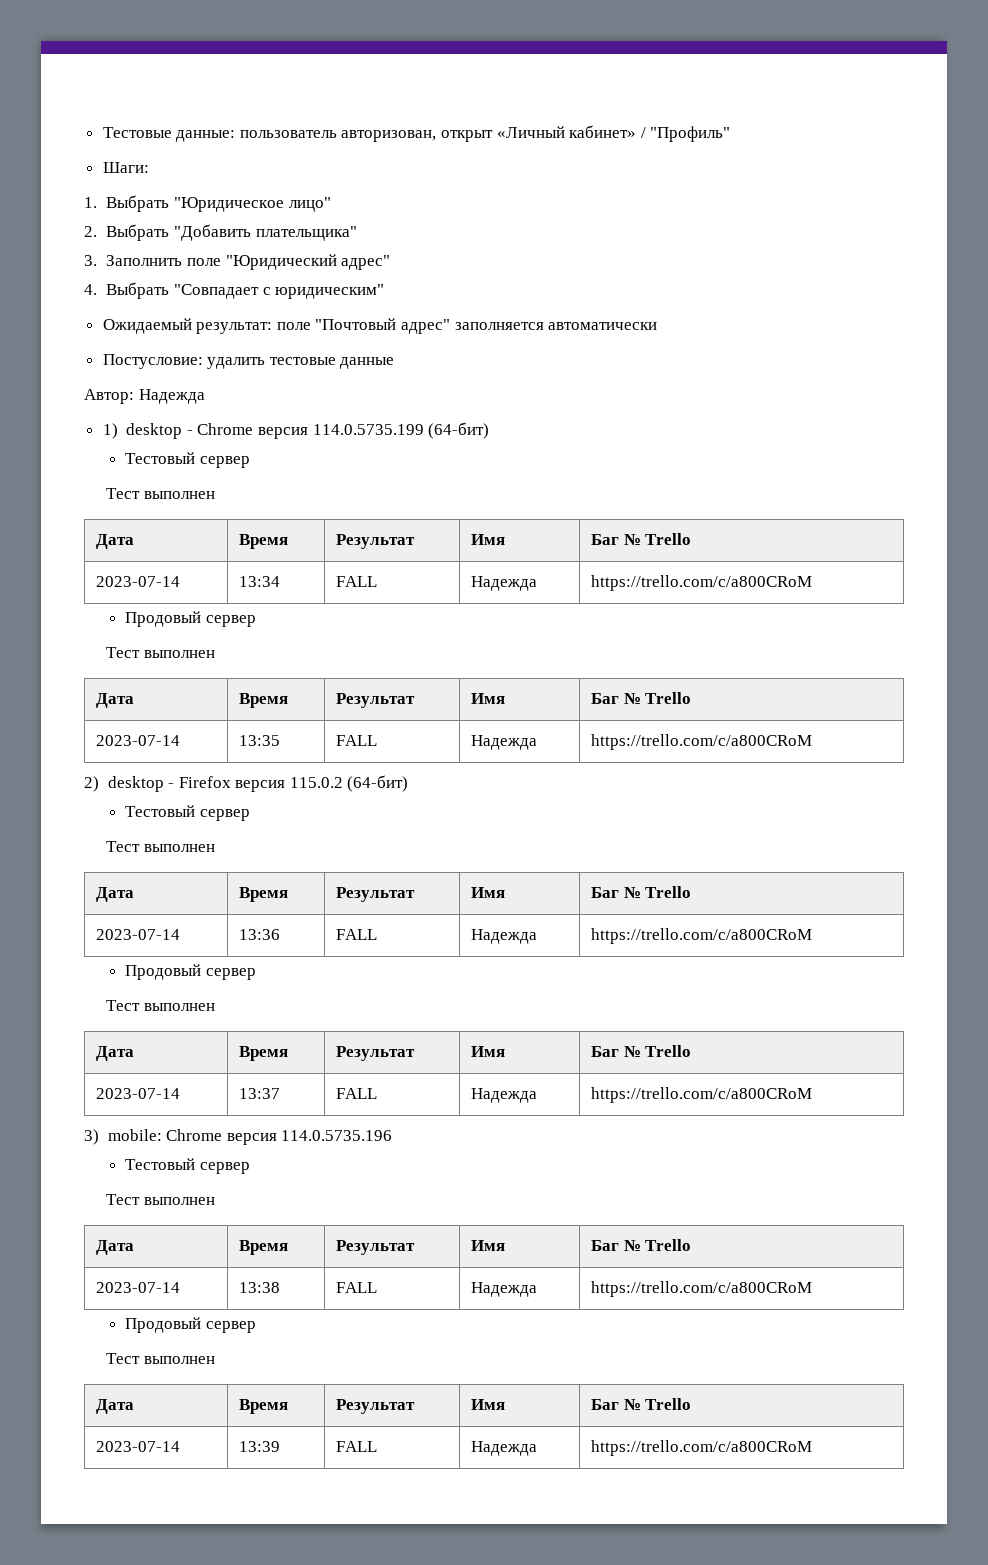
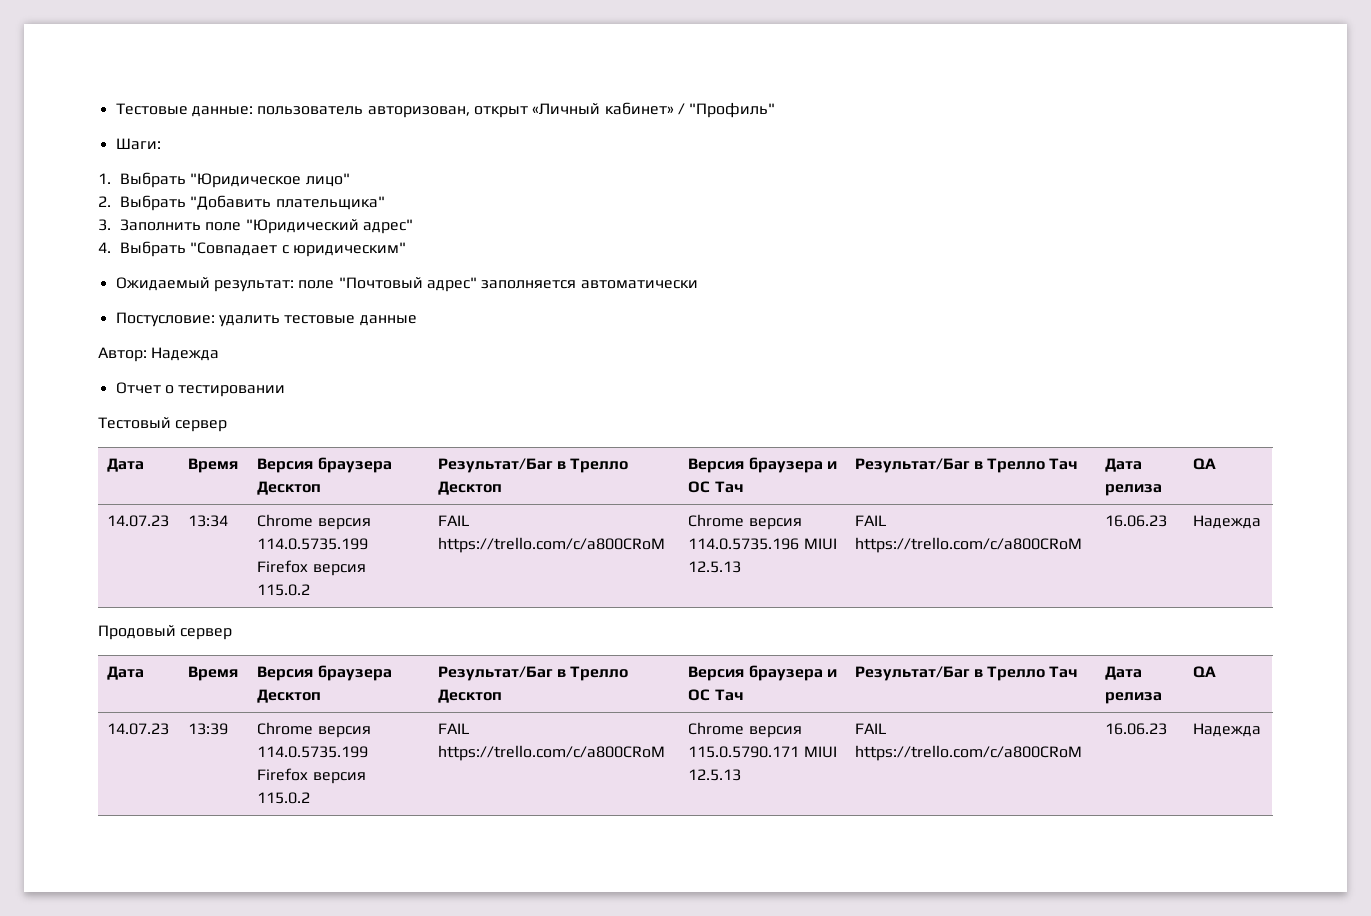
- 1) desktop - Chrome версия 114.0.5735.199 (64-бит)
+ Отчет о тестировании
  Тестовый сервер
- Тест выполнен
- Дата | Время | Результат | Имя | Баг № Trello
- 2023-07-14 | 13:34 | FALL | Надежда | https://trello.com/c/a800CRoM
+ Дата | Время | Версия браузера Десктоп | Результат/Баг в Трелло Десктоп | Версия браузера и ОС Тач | Результат/Баг в Трелло Тач | Дата релиза | QA
+ 14.07.23 | 13:34 | Chrome версия 114.0.5735.199 Firefox версия 115.0.2 | FAIL https://trello.com/c/a800CRoM | Chrome версия 114.0.5735.196 MIUI 12.5.13 | FAIL https://trello.com/c/a800CRoM | 16.06.23 | Надежда
  Продовый сервер
- Тест выполнен
- Дата | Время | Результат | Имя | Баг № Trello
- 2023-07-14 | 13:35 | FALL | Надежда | https://trello.com/c/a800CRoM
- 2) desktop - Firefox версия 115.0.2 (64-бит)
- Тестовый сервер
- Тест выполнен
- Дата | Время | Результат | Имя | Баг № Trello
- 2023-07-14 | 13:36 | FALL | Надежда | https://trello.com/c/a800CRoM
- Продовый сервер
- Тест выполнен
- Дата | Время | Результат | Имя | Баг № Trello
- 2023-07-14 | 13:37 | FALL | Надежда | https://trello.com/c/a800CRoM
- 3) mobile: Chrome версия 114.0.5735.196
- Тестовый сервер
- Тест выполнен
- Дата | Время | Результат | Имя | Баг № Trello
- 2023-07-14 | 13:38 | FALL | Надежда | https://trello.com/c/a800CRoM
- Продовый сервер
- Тест выполнен
- Дата | Время | Результат | Имя | Баг № Trello
- 2023-07-14 | 13:39 | FALL | Надежда | https://trello.com/c/a800CRoM
+ Дата | Время | Версия браузера Десктоп | Результат/Баг в Трелло Десктоп | Версия браузера и ОС Тач | Результат/Баг в Трелло Тач | Дата релиза | QA
+ 14.07.23 | 13:39 | Chrome версия 114.0.5735.199 Firefox версия 115.0.2 | FAIL https://trello.com/c/a800CRoM | Chrome версия 115.0.5790.171 MIUI 12.5.13 | FAIL https://trello.com/c/a800CRoM | 16.06.23 | Надежда

